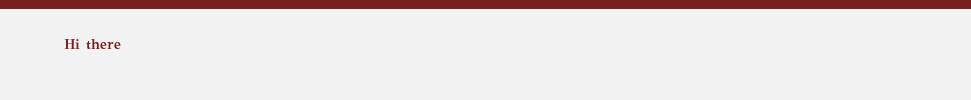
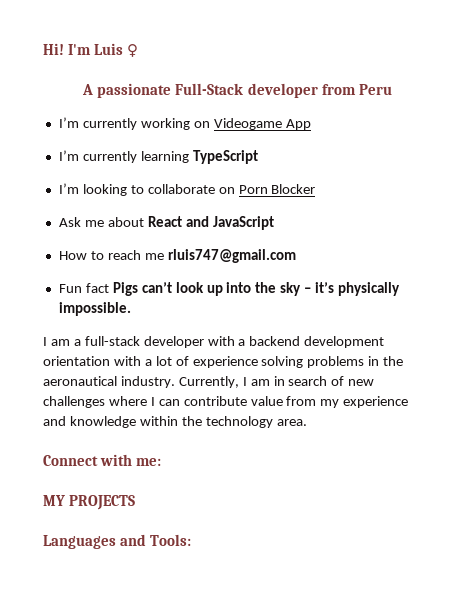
- Hi there
+ Hi! I'm Luis ♀
+ A passionate Full-Stack developer from Peru
+ I’m currently working on Videogame App
+ I’m currently learning TypeScript
+ I’m looking to collaborate on Porn Blocker
+ Ask me about React and JavaScript
+ How to reach me rluis747@gmail.com
+ Fun fact Pigs can’t look up into the sky – it’s physically impossible.
+ I am a full-stack developer with a backend development orientation with a lot of experience solving problems in the aeronautical industry. Currently, I am in search of new challenges where I can contribute value from my experience and knowledge within the technology area.
+ Connect with me:
+ MY PROJECTS
+ Languages and Tools:

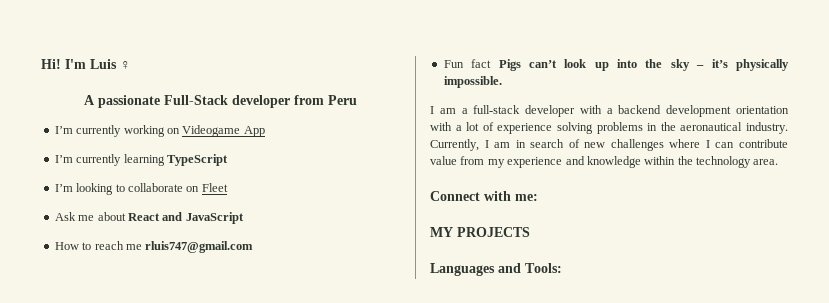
- I’m looking to collaborate on Porn Blocker
+ I’m looking to collaborate on Fleet

